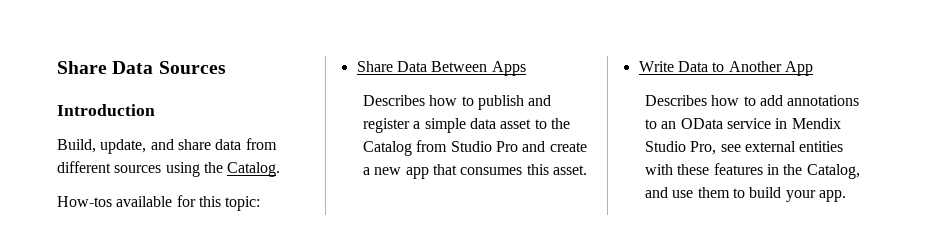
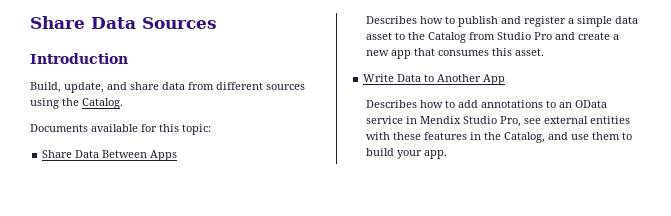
- How-tos available for this topic:
+ Documents available for this topic:

